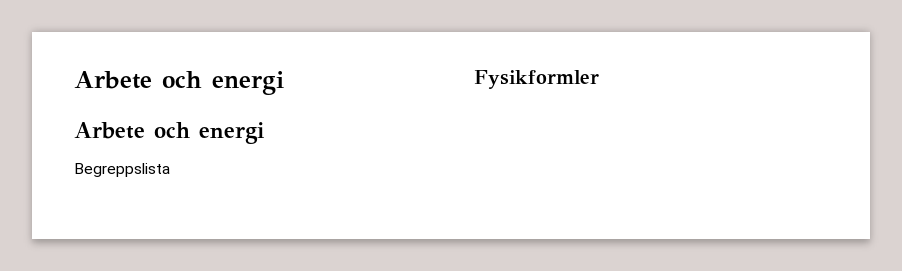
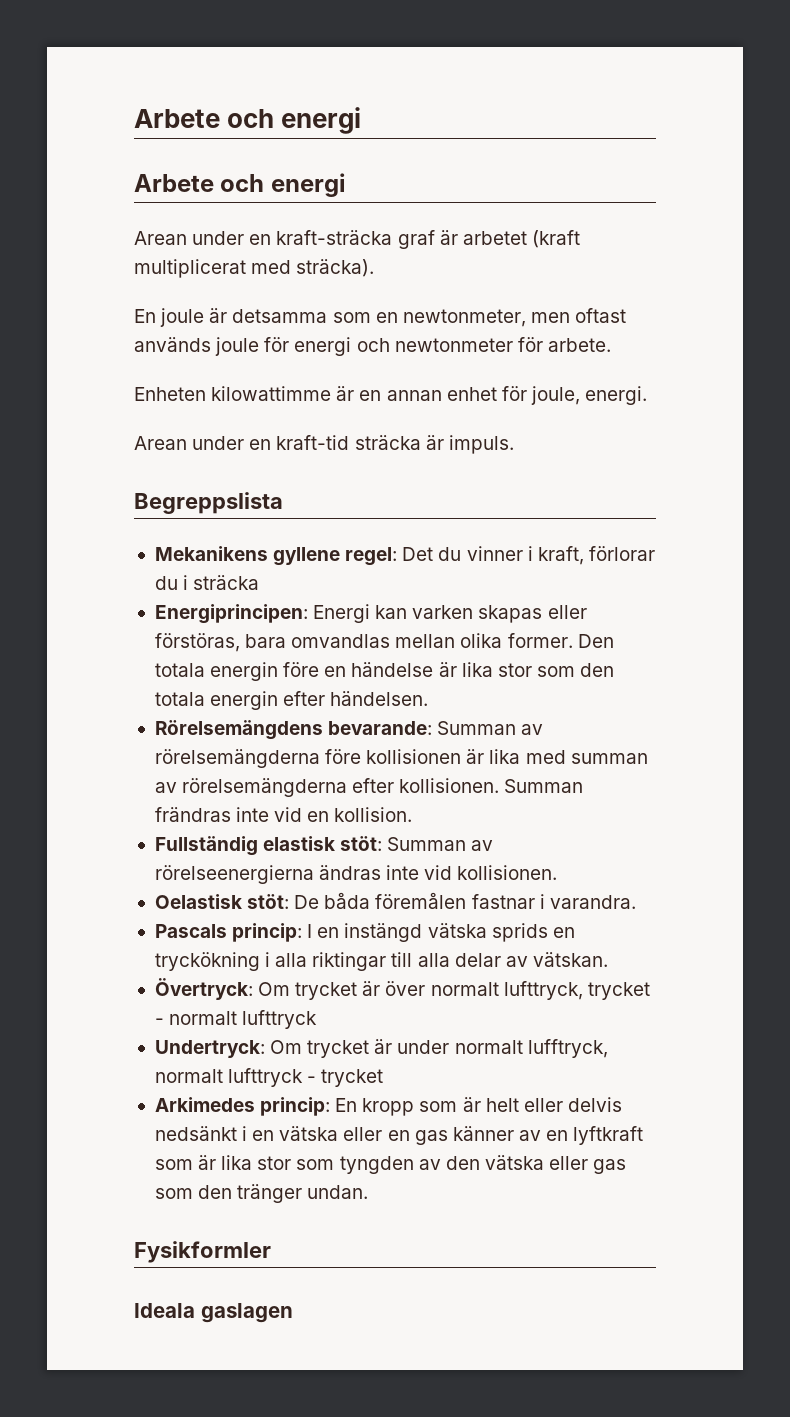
+ Arean under en kraft-sträcka graf är arbetet (kraft multiplicerat med sträcka).
+ En joule är detsamma som en newtonmeter, men oftast används joule för energi och newtonmeter för arbete.
+ Enheten kilowattimme är en annan enhet för joule, energi.
+ Arean under en kraft-tid sträcka är impuls.
  Begreppslista
+ Mekanikens gyllene regel: Det du vinner i kraft, förlorar du i sträcka
+ Energiprincipen: Energi kan varken skapas eller förstöras, bara omvandlas mellan olika former. Den totala energin före en händelse är lika stor som den totala energin efter händelsen.
+ Rörelsemängdens bevarande: Summan av rörelsemängderna före kollisionen är lika med summan av rörelsemängderna efter kollisionen. Summan frändras inte vid en kollision.
+ Fullständig elastisk stöt: Summan av rörelseenergierna ändras inte vid kollisionen.
+ Oelastisk stöt: De båda föremålen fastnar i varandra.
+ Pascals princip: I en instängd vätska sprids en tryckökning i alla riktingar till alla delar av vätskan.
+ Övertryck: Om trycket är över normalt lufttryck, trycket - normalt lufttryck
+ Undertryck: Om trycket är under normalt lufftryck, normalt lufttryck - trycket
+ Arkimedes princip: En kropp som är helt eller delvis nedsänkt i en vätska eller en gas känner av en lyftkraft som är lika stor som tyngden av den vätska eller gas som den tränger undan.
+ Ideala gaslagen

